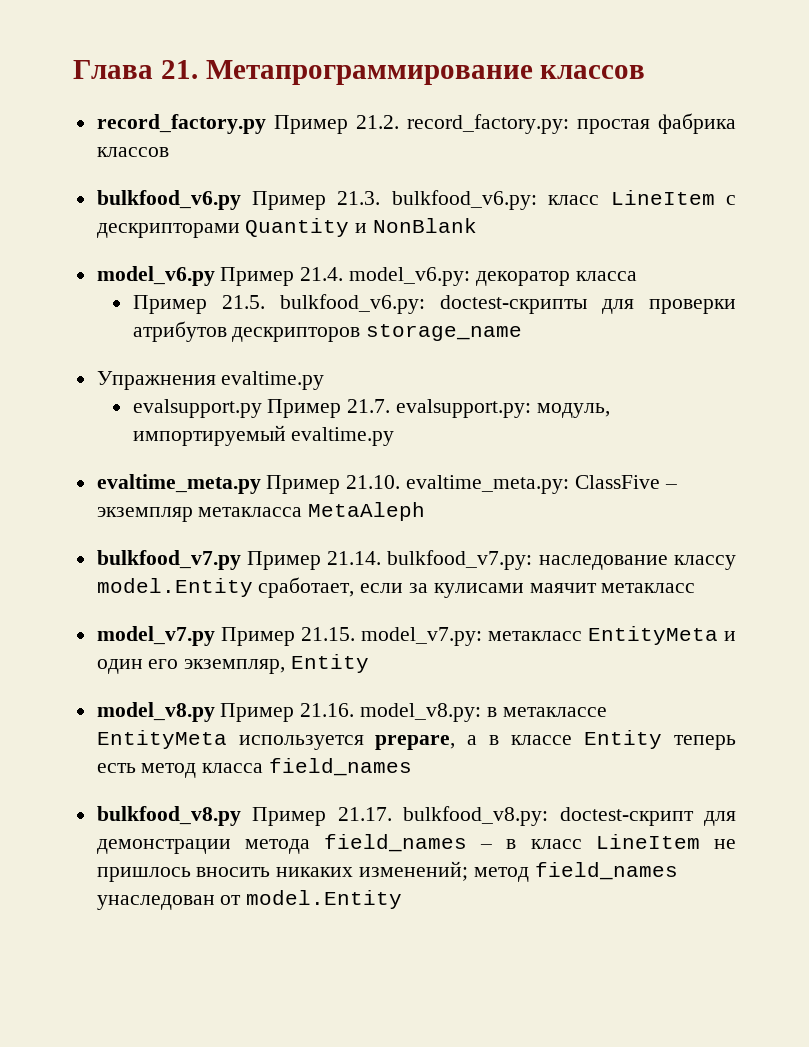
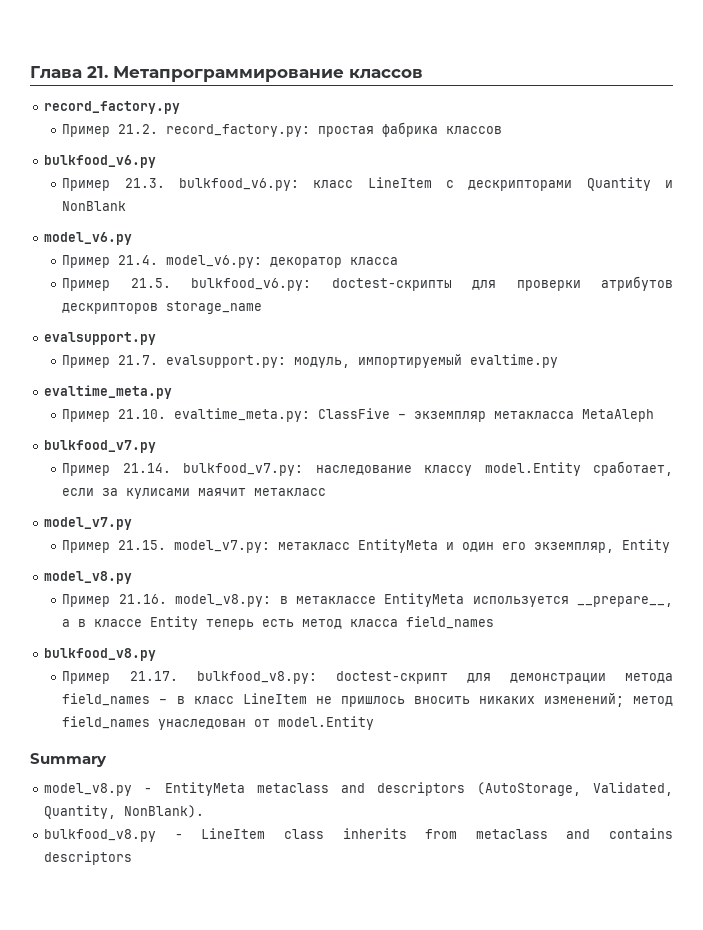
- record_factory.py Пример 21.2. record_factory.py: простая фабрика классов
+ record_factory.py
+ Пример 21.2. record_factory.py: простая фабрика классов
- bulkfood_v6.py Пример 21.3. bulkfood_v6.py: класс LineItem с дескрипторами Quantity и NonBlank
+ bulkfood_v6.py
+ Пример 21.3. bulkfood_v6.py: класс LineItem с дескрипторами Quantity и NonBlank
- model_v6.py Пример 21.4. model_v6.py: декоратор класса
+ model_v6.py
+ Пример 21.4. model_v6.py: декоратор класса
- Упражнения evaltime.py
- evalsupport.py Пример 21.7. evalsupport.py: модуль, импортируемый evaltime.py
+ evalsupport.py
+ Пример 21.7. evalsupport.py: модуль, импортируемый evaltime.py
- evaltime_meta.py Пример 21.10. evaltime_meta.py: ClassFive – экземпляр метакласса MetaAleph
+ evaltime_meta.py
+ Пример 21.10. evaltime_meta.py: ClassFive – экземпляр метакласса MetaAleph
- bulkfood_v7.py Пример 21.14. bulkfood_v7.py: наследование классу model.Entity сработает, если за кулисами маячит метакласс
+ bulkfood_v7.py
+ Пример 21.14. bulkfood_v7.py: наследование классу model.Entity сработает, если за кулисами маячит метакласс
- model_v7.py Пример 21.15. model_v7.py: метакласс EntityMeta и один его экземпляр, Entity
- model_v8.py Пример 21.16. model_v8.py: в метаклассе EntityMeta используется prepare, а в классе Entity теперь есть метод класса field_names
- bulkfood_v8.py Пример 21.17. bulkfood_v8.py: doctest-скрипт для демонстрации метода field_names – в класс LineItem не пришлось вносить никаких изменений; метод field_names унаследован от model.Entity
+ model_v7.py
+ Пример 21.15. model_v7.py: метакласс EntityMeta и один его экземпляр, Entity
+ model_v8.py
+ Пример 21.16. model_v8.py: в метаклассе EntityMeta используется __prepare__, а в классе Entity теперь есть метод класса field_names
+ bulkfood_v8.py
+ Пример 21.17. bulkfood_v8.py: doctest-скрипт для демонстрации метода field_names – в класс LineItem не пришлось вносить никаких изменений; метод field_names унаследован от model.Entity
+ Summary
+ model_v8.py - EntityMeta metaclass and descriptors (AutoStorage, Validated, Quantity, NonBlank).
+ bulkfood_v8.py - LineItem class inherits from metaclass and contains descriptors

